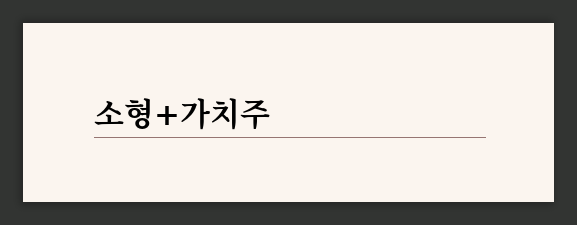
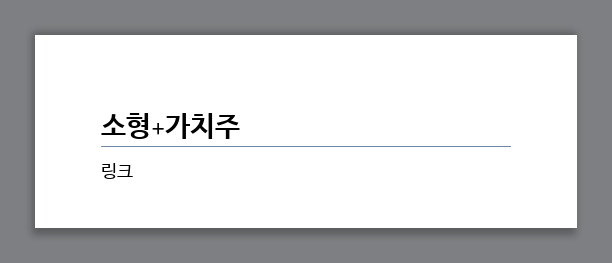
+ 링크

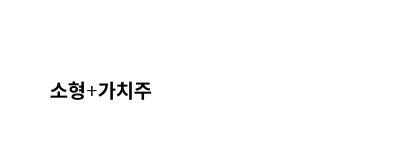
- 링크

